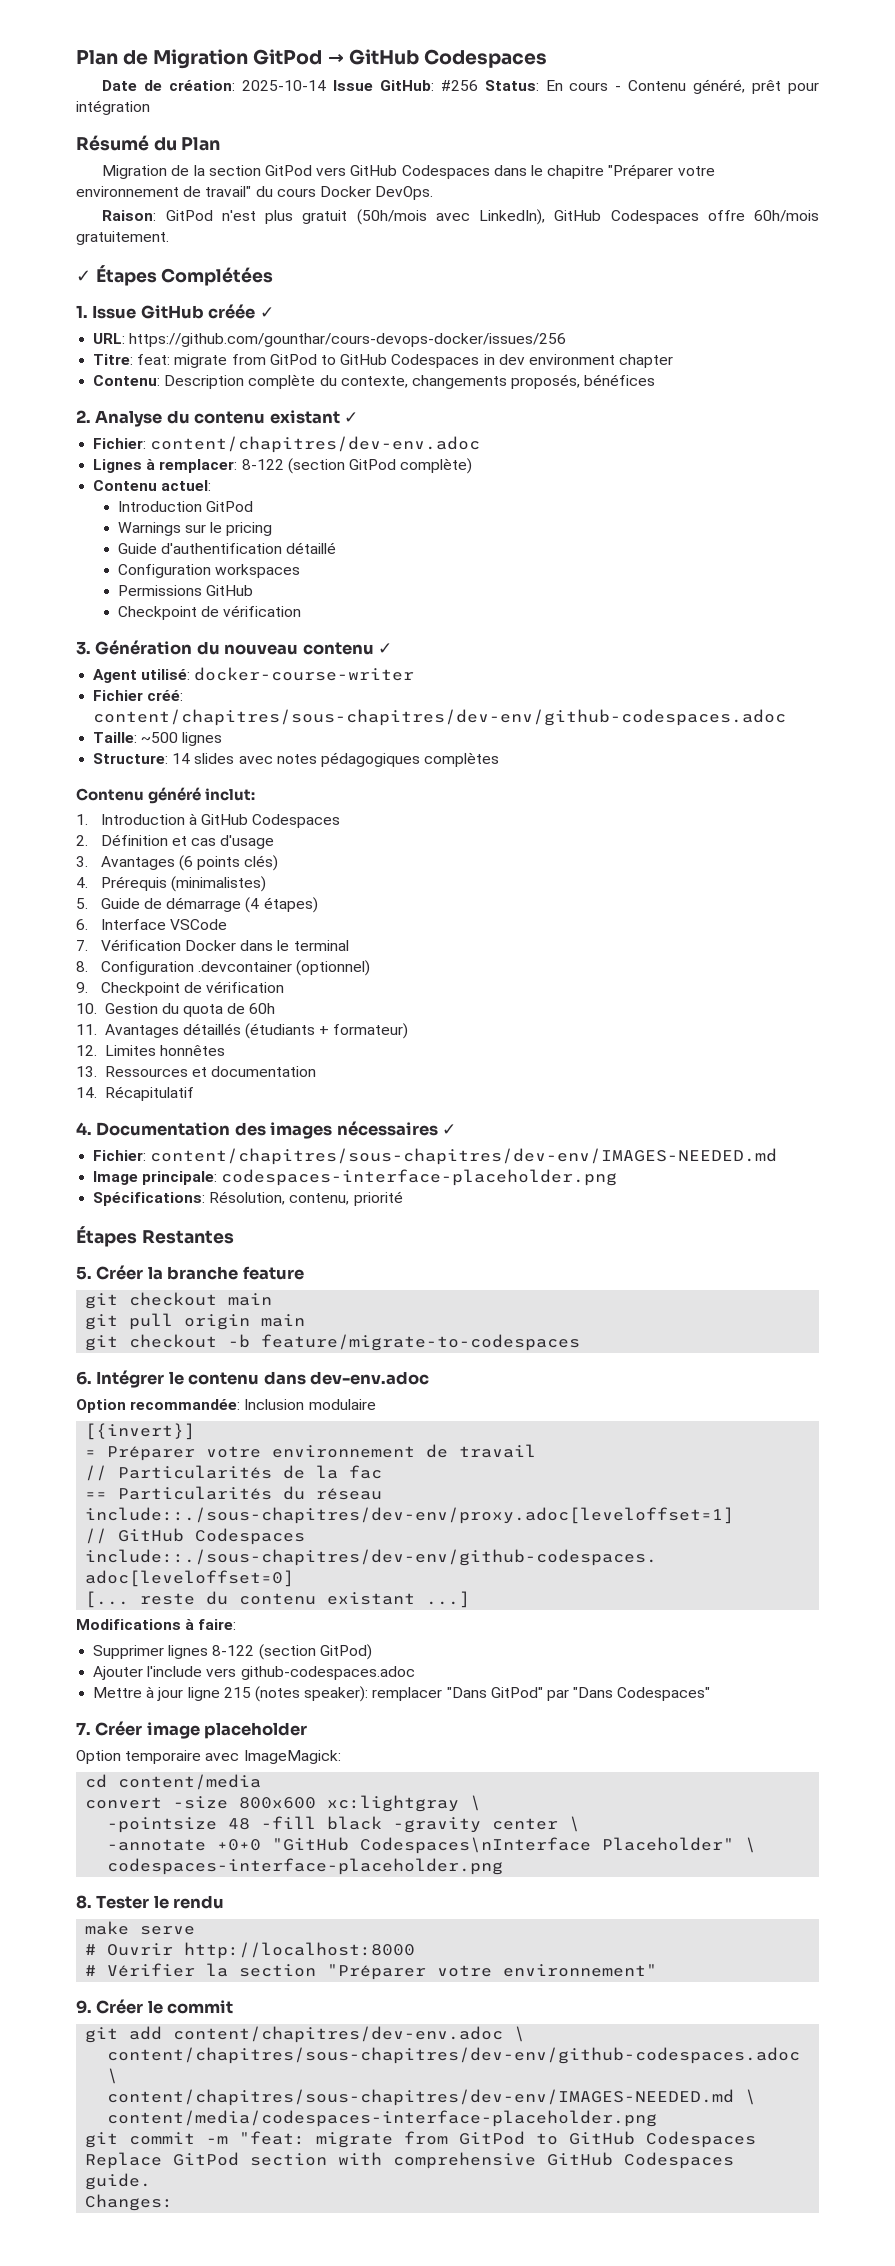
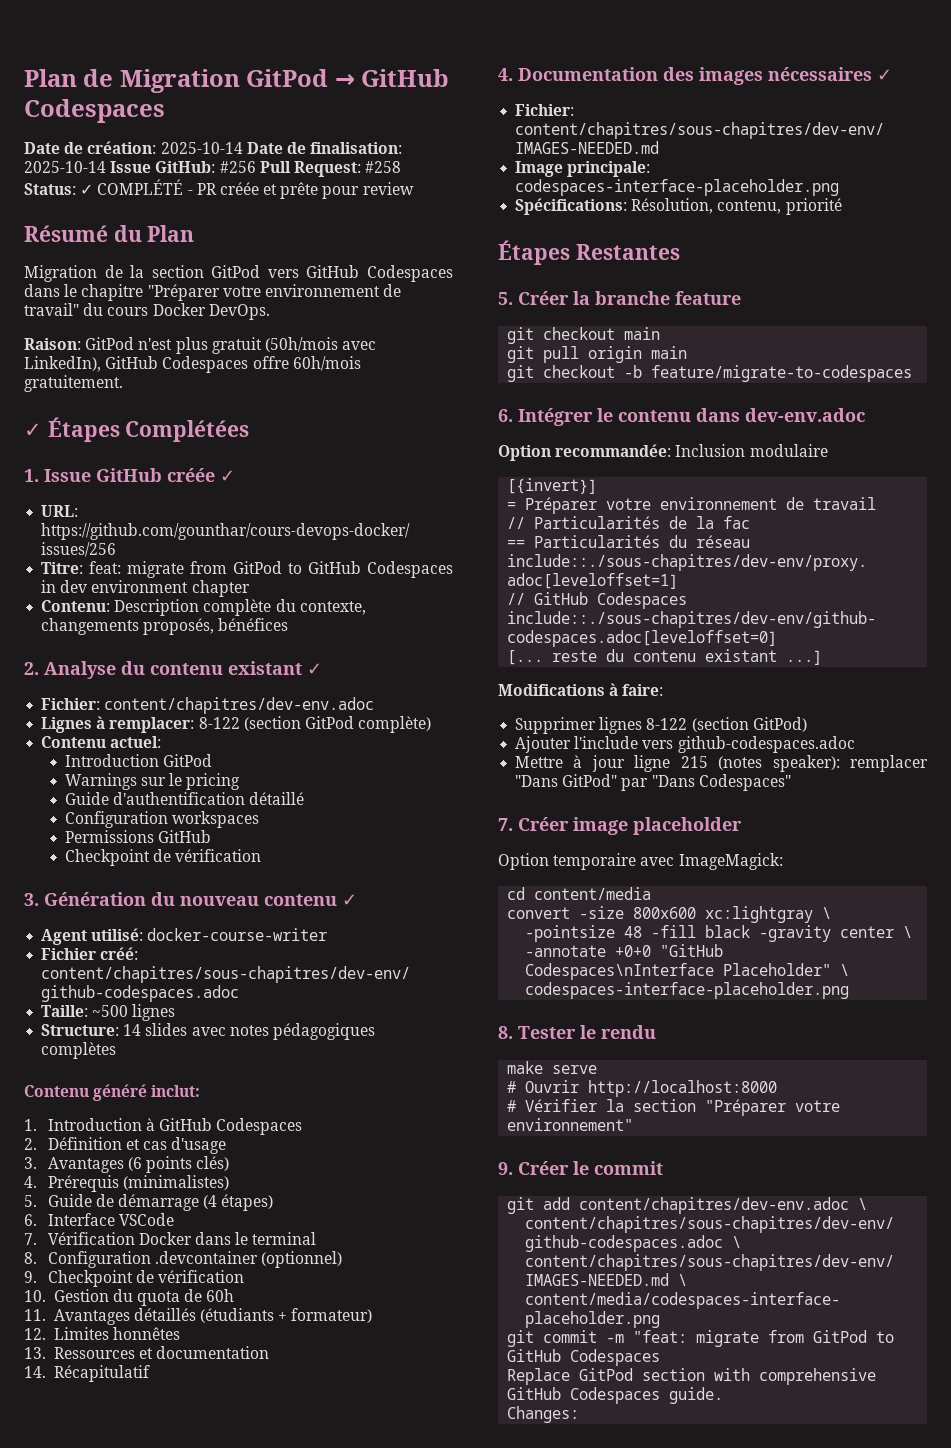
- Date de création: 2025-10-14 Issue GitHub: #256 Status: En cours - Contenu généré, prêt pour intégration
+ Date de création: 2025-10-14 Date de finalisation: 2025-10-14 Issue GitHub: #256 Pull Request: #258 Status: ✓ COMPLÉTÉ - PR créée et prête pour review

